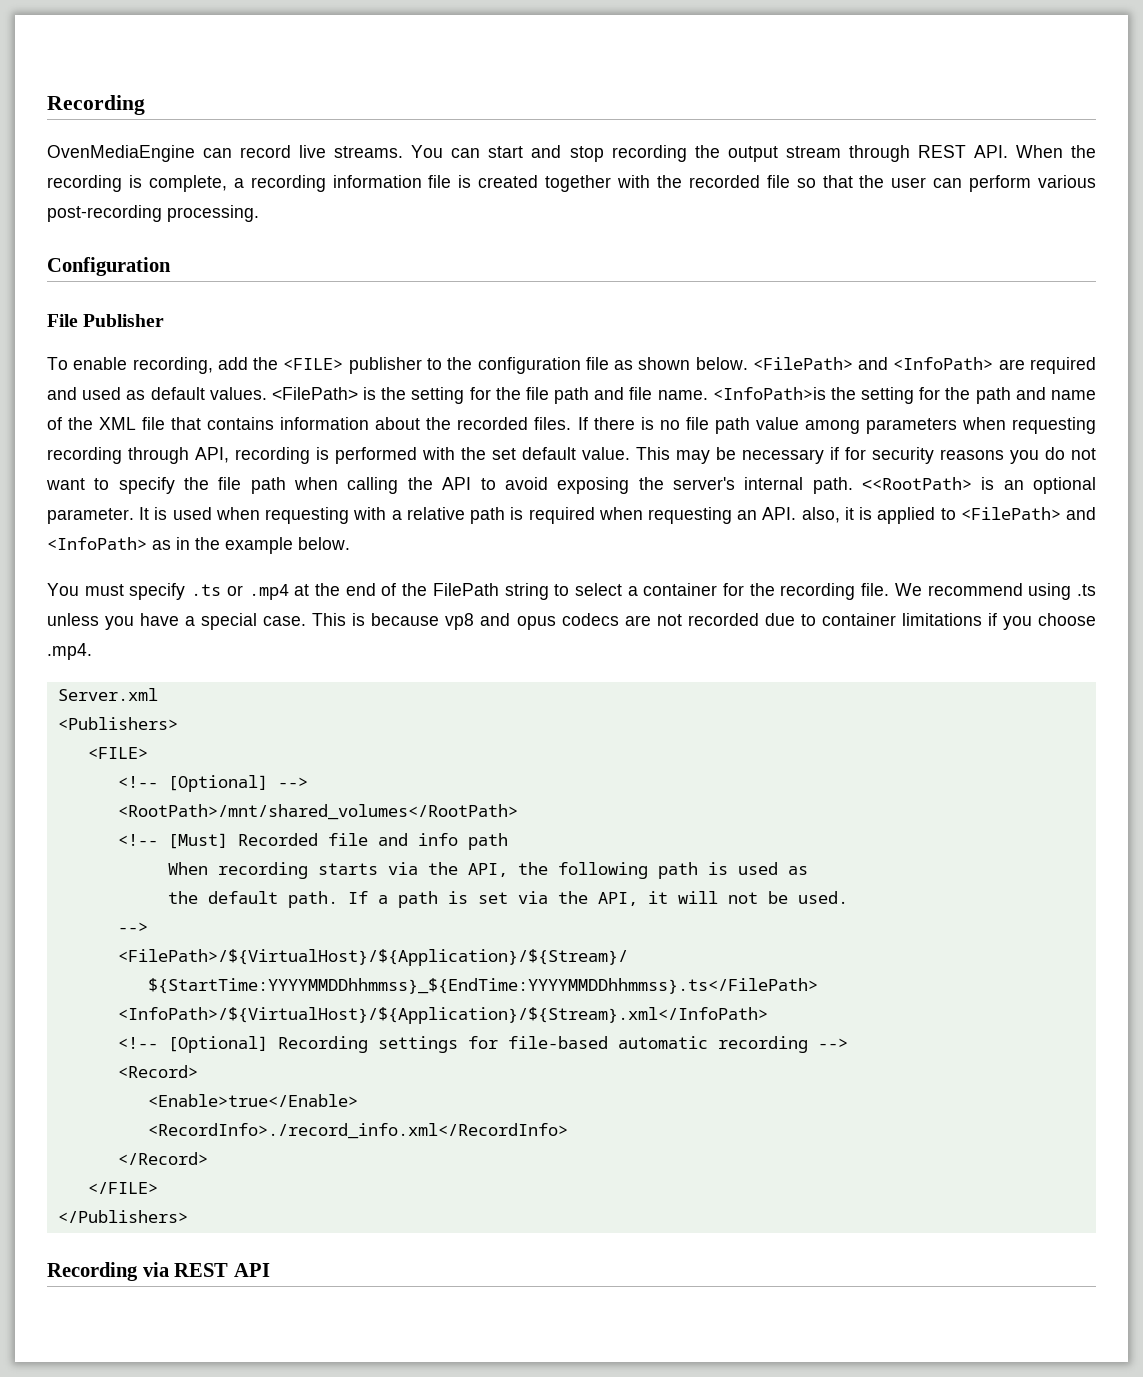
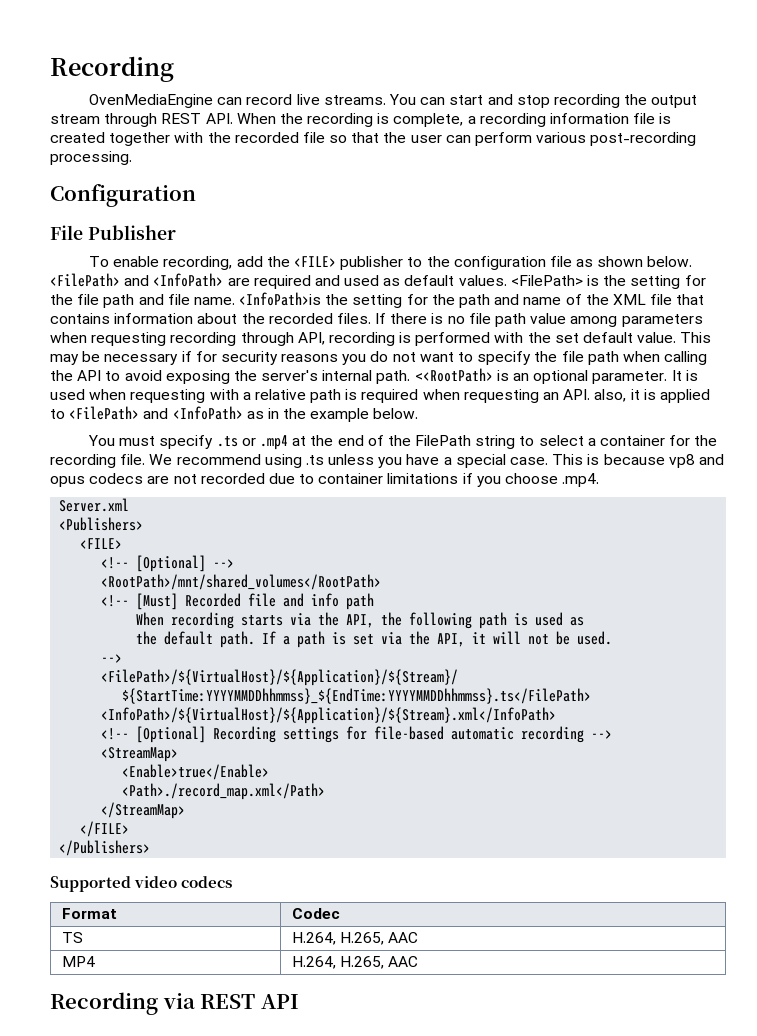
- <Record>
+ <StreamMap>
- <RecordInfo>./record_info.xml</RecordInfo>
- </Record>
+ <Path>./record_map.xml</Path>
+ </StreamMap>
+ Supported video codecs
+ Format | Codec
+ TS | H.264, H.265, AAC
+ MP4 | H.264, H.265, AAC

